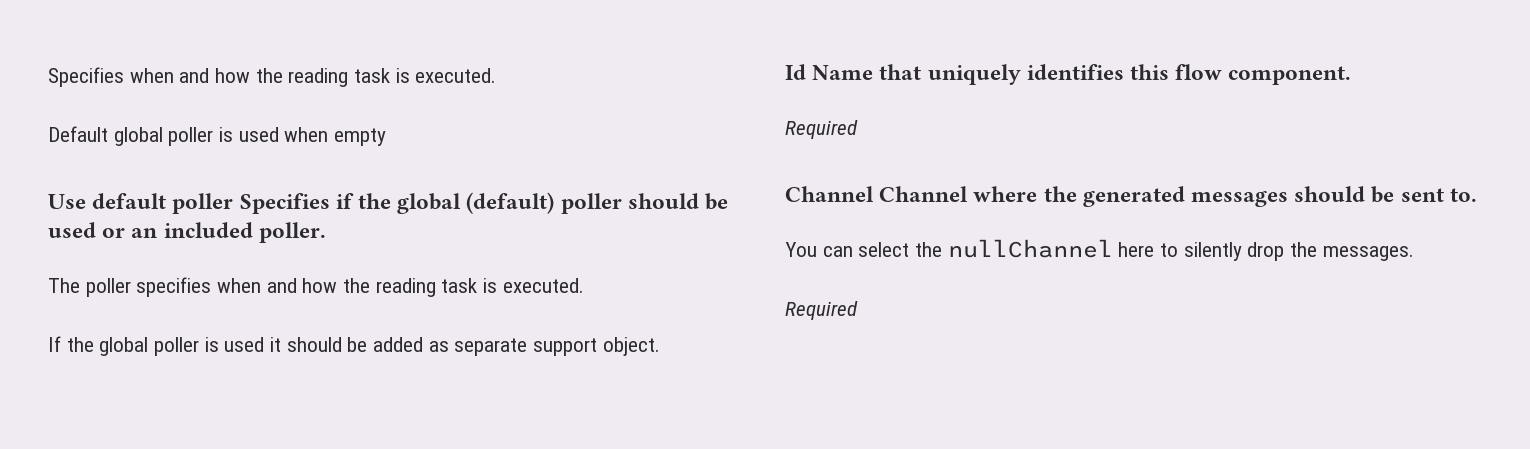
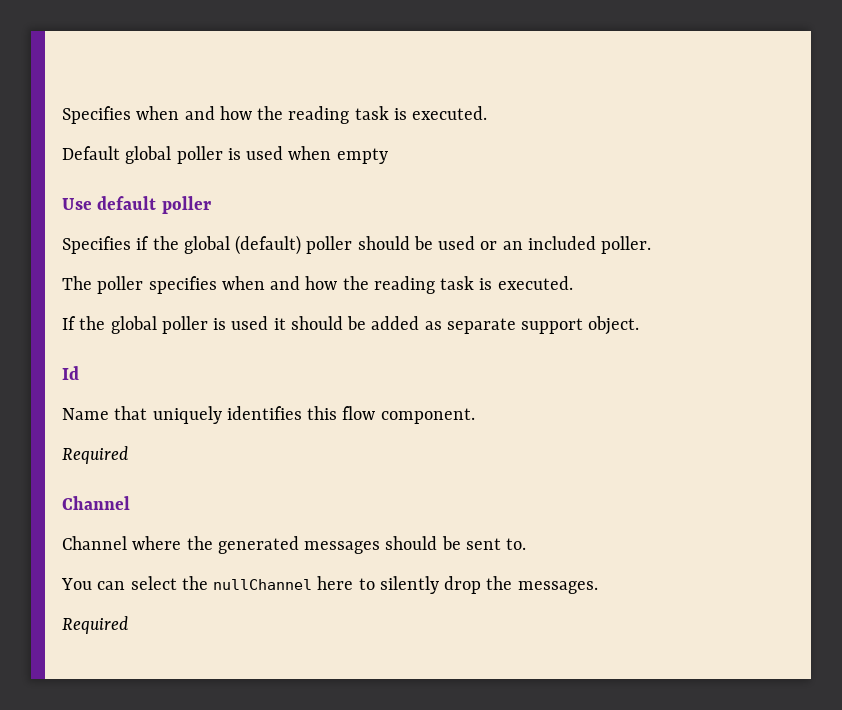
- Use default poller Specifies if the global (default) poller should be used or an included poller.
+ Use default poller
+ Specifies if the global (default) poller should be used or an included poller.
- Id Name that uniquely identifies this flow component.
+ Id
+ Name that uniquely identifies this flow component.
  Required
- Channel Channel where the generated messages should be sent to.
+ Channel
+ Channel where the generated messages should be sent to.

